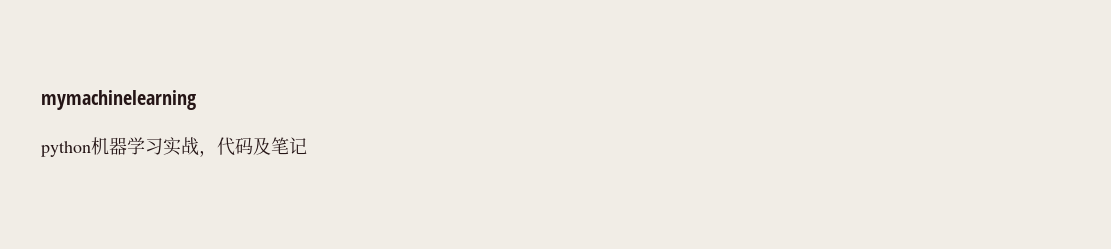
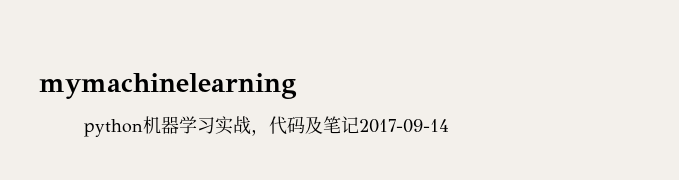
- python机器学习实战，代码及笔记
+ python机器学习实战，代码及笔记2017-09-14

